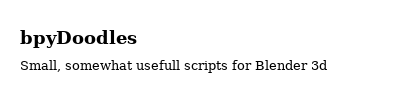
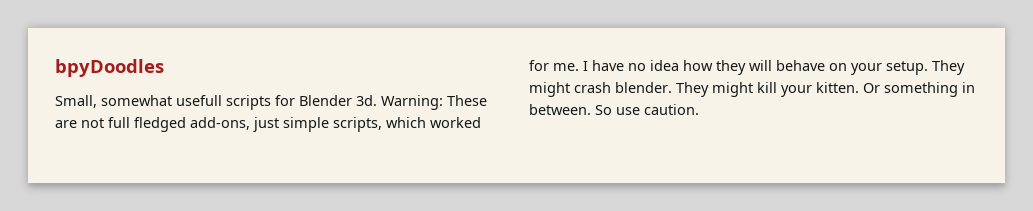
- Small, somewhat usefull scripts for Blender 3d
+ Small, somewhat usefull scripts for Blender 3d. Warning: These are not full fledged add-ons, just simple scripts, which worked for me. I have no idea how they will behave on your setup. They might crash blender. They might kill your kitten. Or something in between. So use caution.

